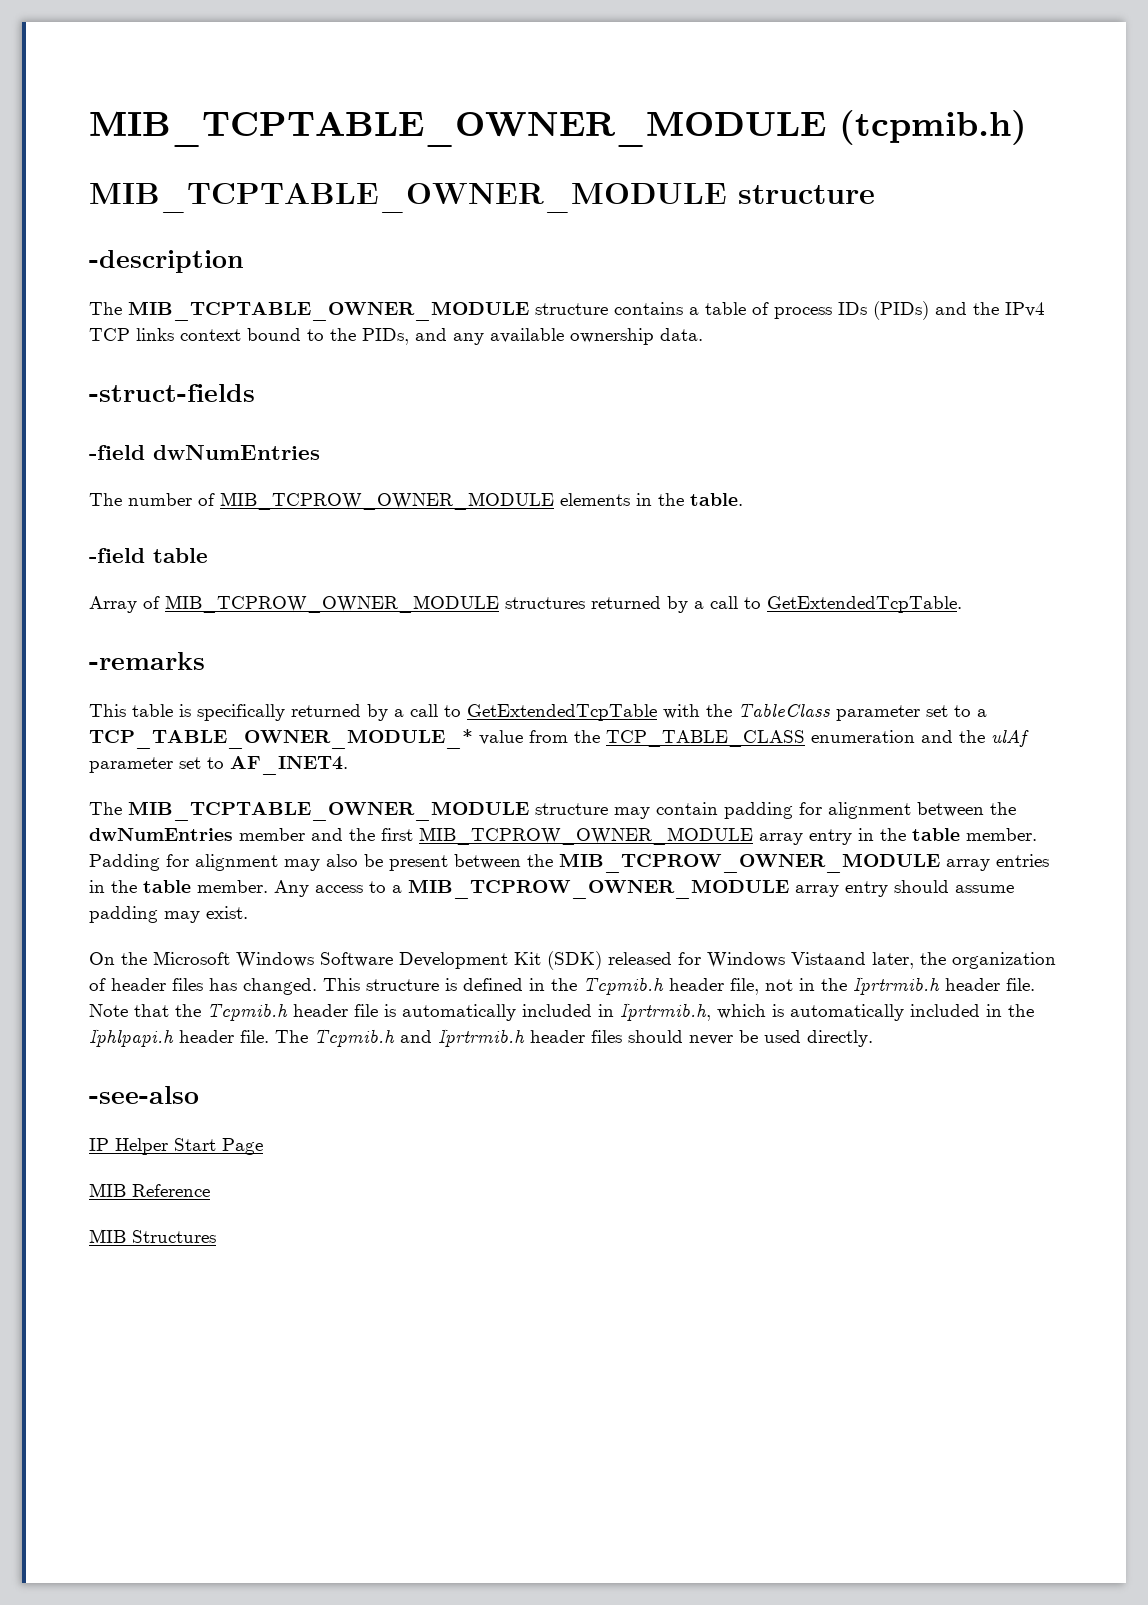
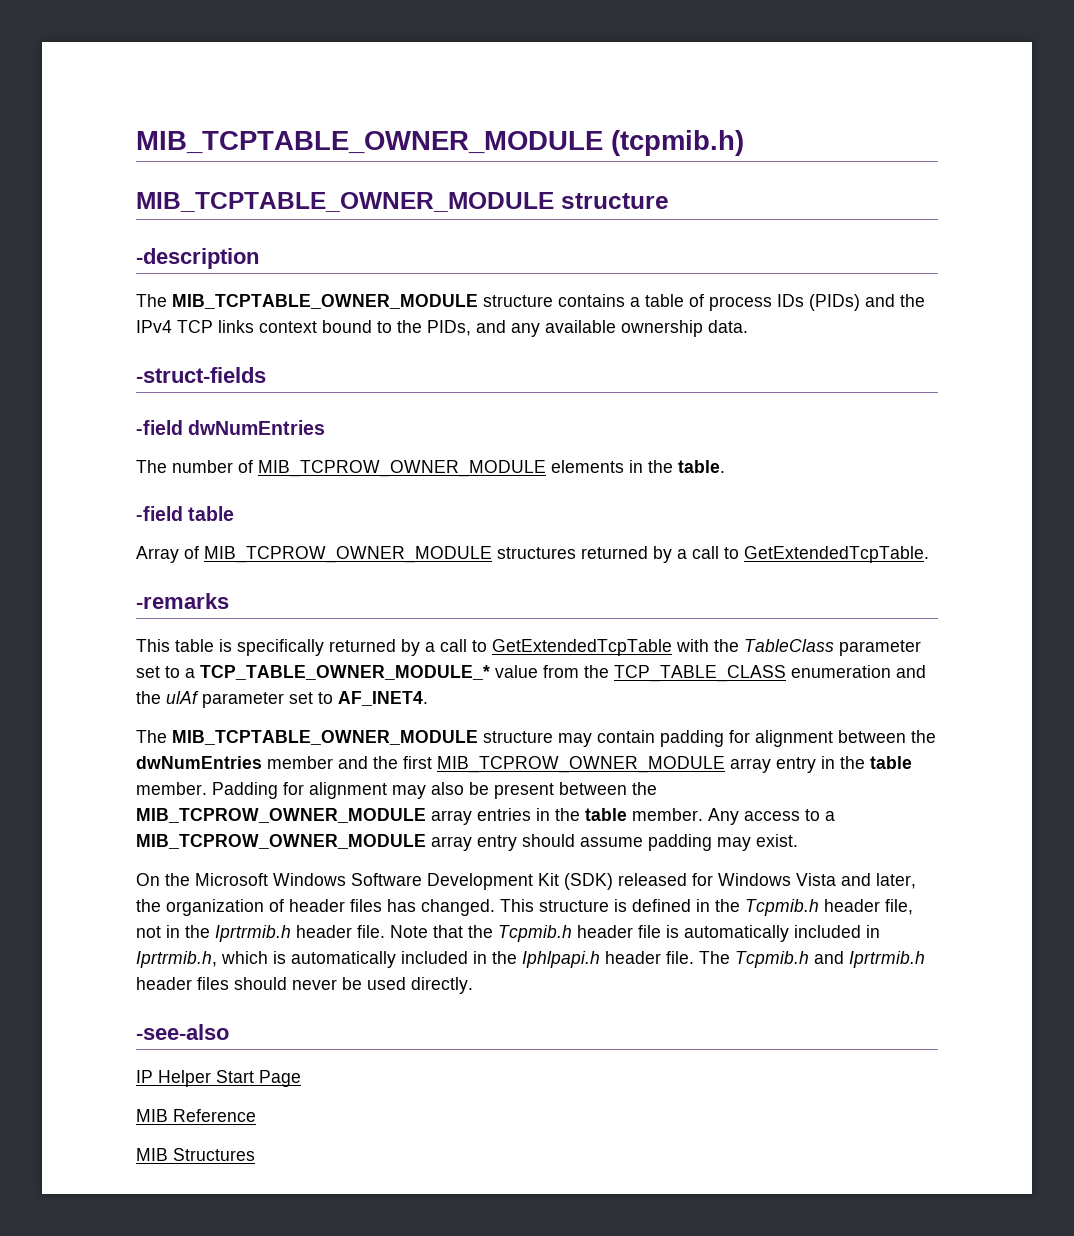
- On the Microsoft Windows Software Development Kit (SDK) released for Windows Vistaand later, the organization of header files has changed.
+ On the Microsoft Windows Software Development Kit (SDK) released for Windows Vista and later, the organization of header files has changed.

